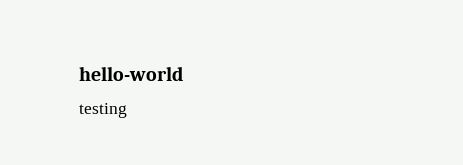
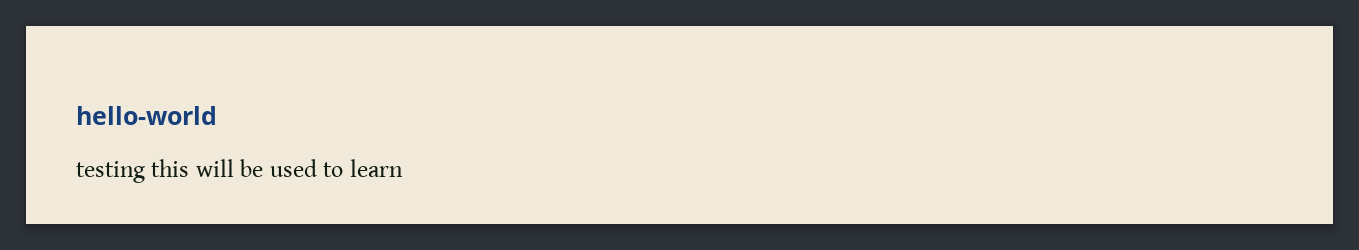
- testing
+ testing this will be used to learn

